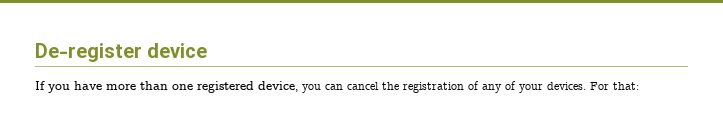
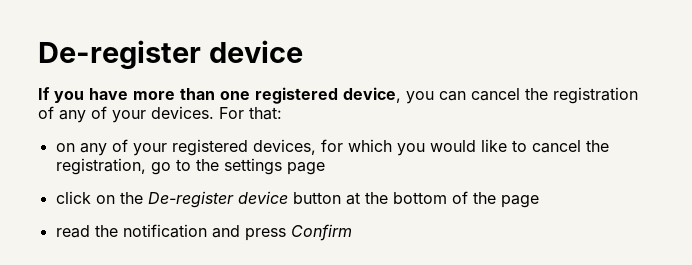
+ on any of your registered devices, for which you would like to cancel the registration, go to the settings page
+ click on the De-register device button at the bottom of the page
+ read the notification and press Confirm

